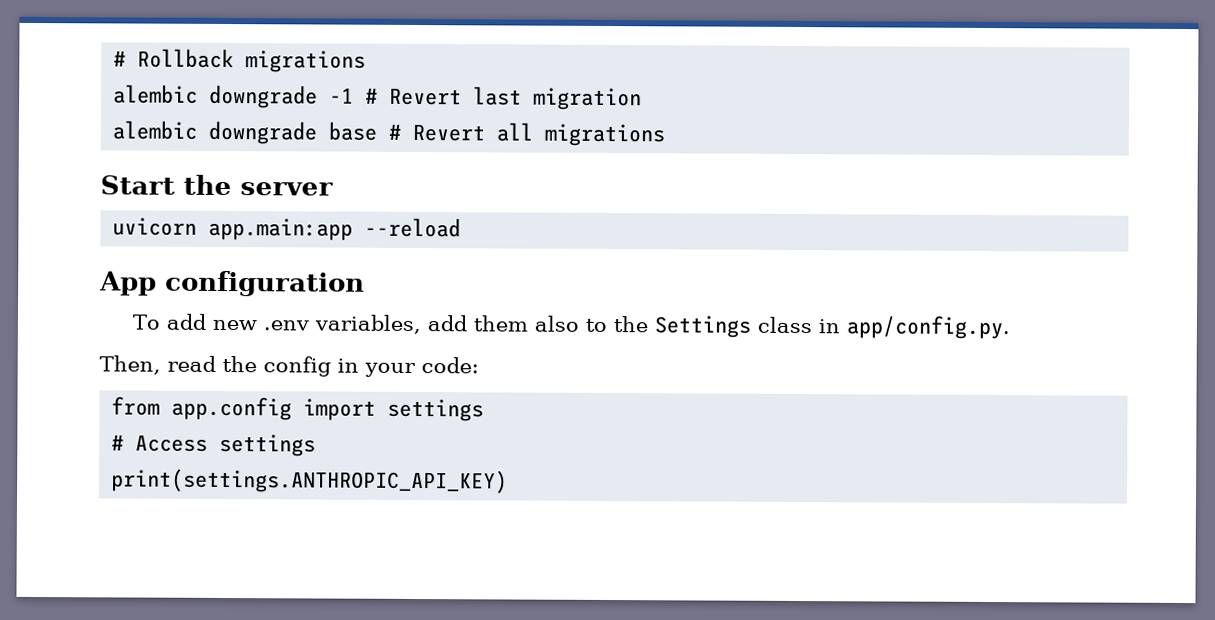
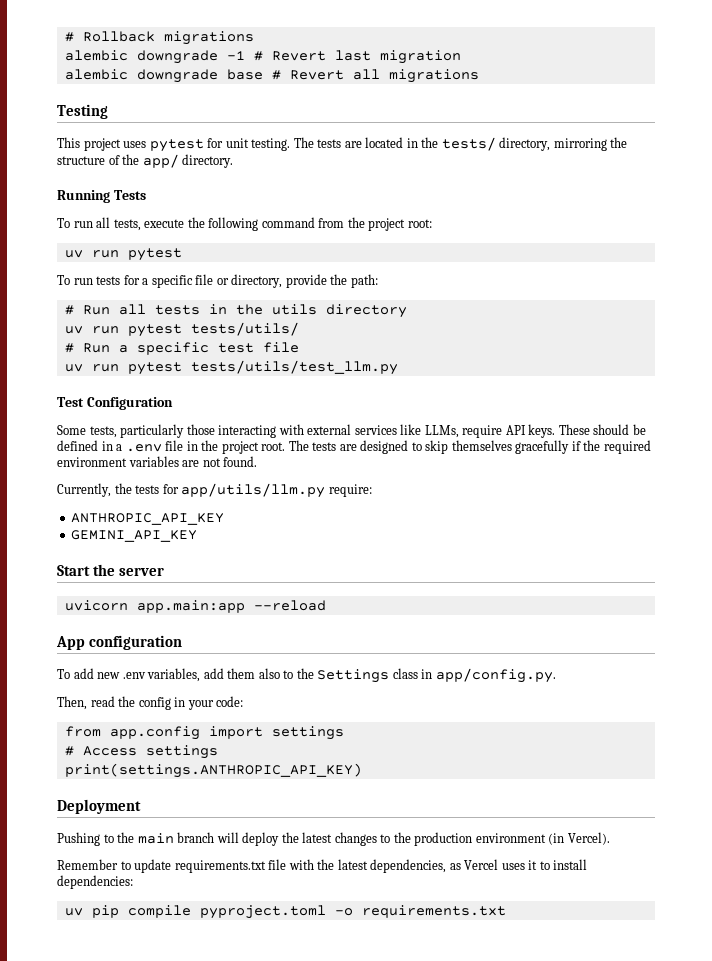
+ Testing
+ This project uses pytest for unit testing. The tests are located in the tests/ directory, mirroring the structure of the app/ directory.
+ Running Tests
+ To run all tests, execute the following command from the project root:
+ uv run pytest
+ To run tests for a specific file or directory, provide the path:
+ # Run all tests in the utils directory
+ uv run pytest tests/utils/
+ # Run a specific test file
+ uv run pytest tests/utils/test_llm.py
+ Test Configuration
+ Some tests, particularly those interacting with external services like LLMs, require API keys. These should be defined in a .env file in the project root. The tests are designed to skip themselves gracefully if the required environment variables are not found.
+ Currently, the tests for app/utils/llm.py require:
+ ANTHROPIC_API_KEY
+ GEMINI_API_KEY
+ Deployment
+ Pushing to the main branch will deploy the latest changes to the production environment (in Vercel).
+ Remember to update requirements.txt file with the latest dependencies, as Vercel uses it to install dependencies:
+ uv pip compile pyproject.toml -o requirements.txt

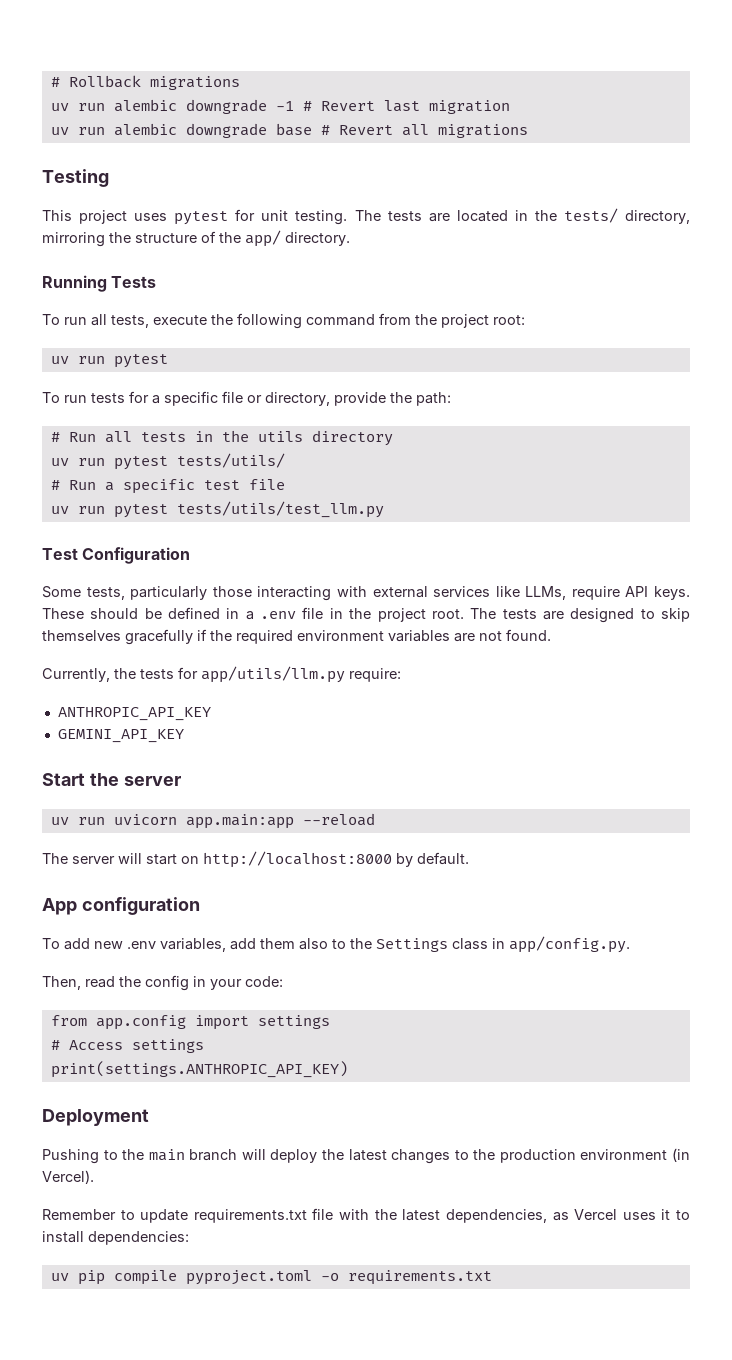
- alembic downgrade -1 # Revert last migration
+ uv run alembic downgrade -1 # Revert last migration
- alembic downgrade base # Revert all migrations
+ uv run alembic downgrade base # Revert all migrations
- uvicorn app.main:app --reload
+ uv run uvicorn app.main:app --reload
+ The server will start on http://localhost:8000 by default.

